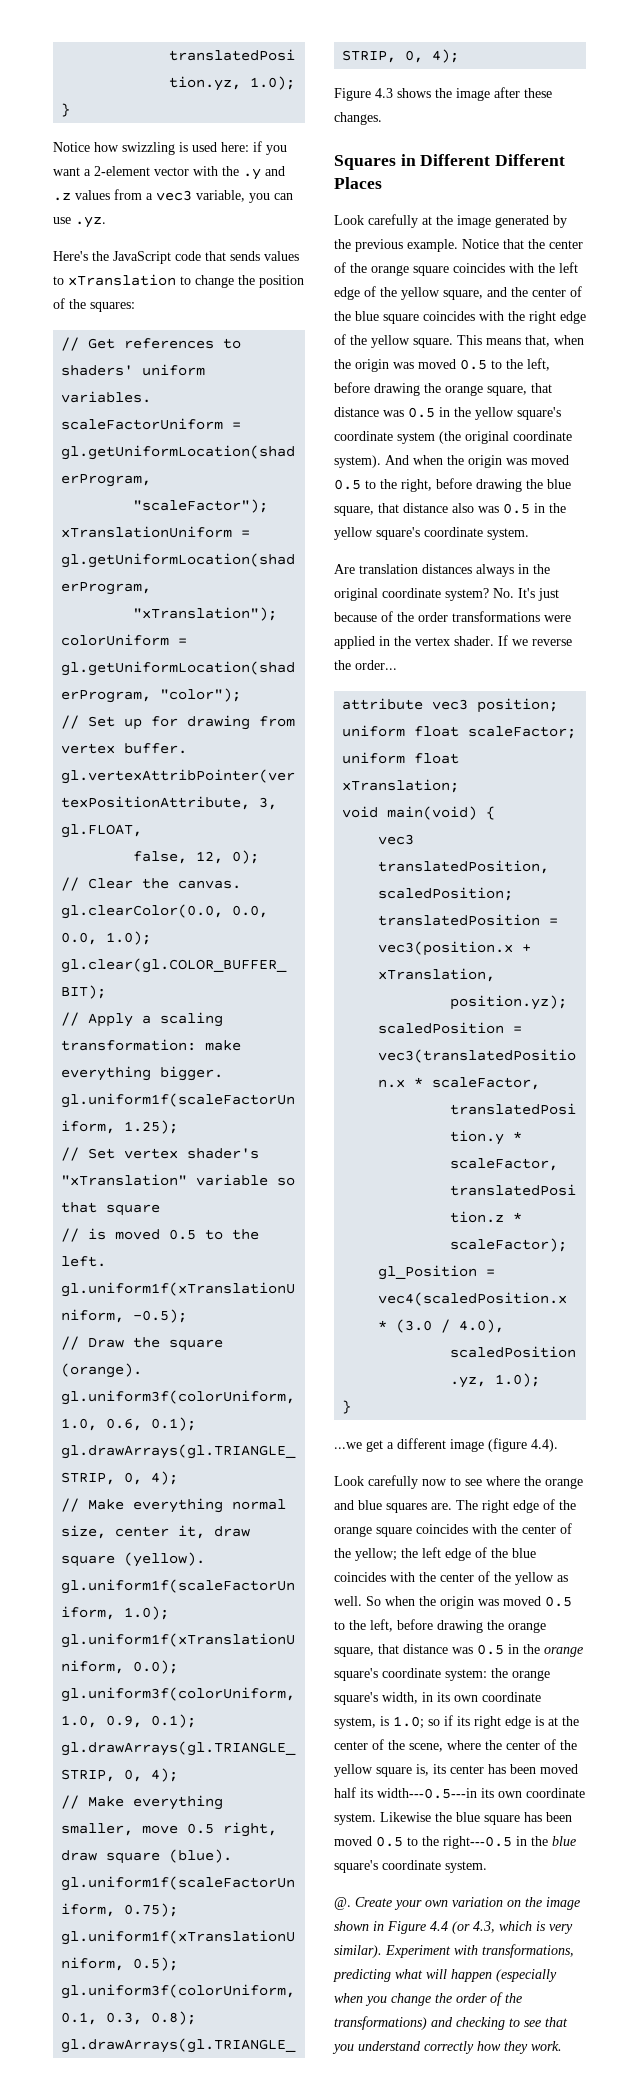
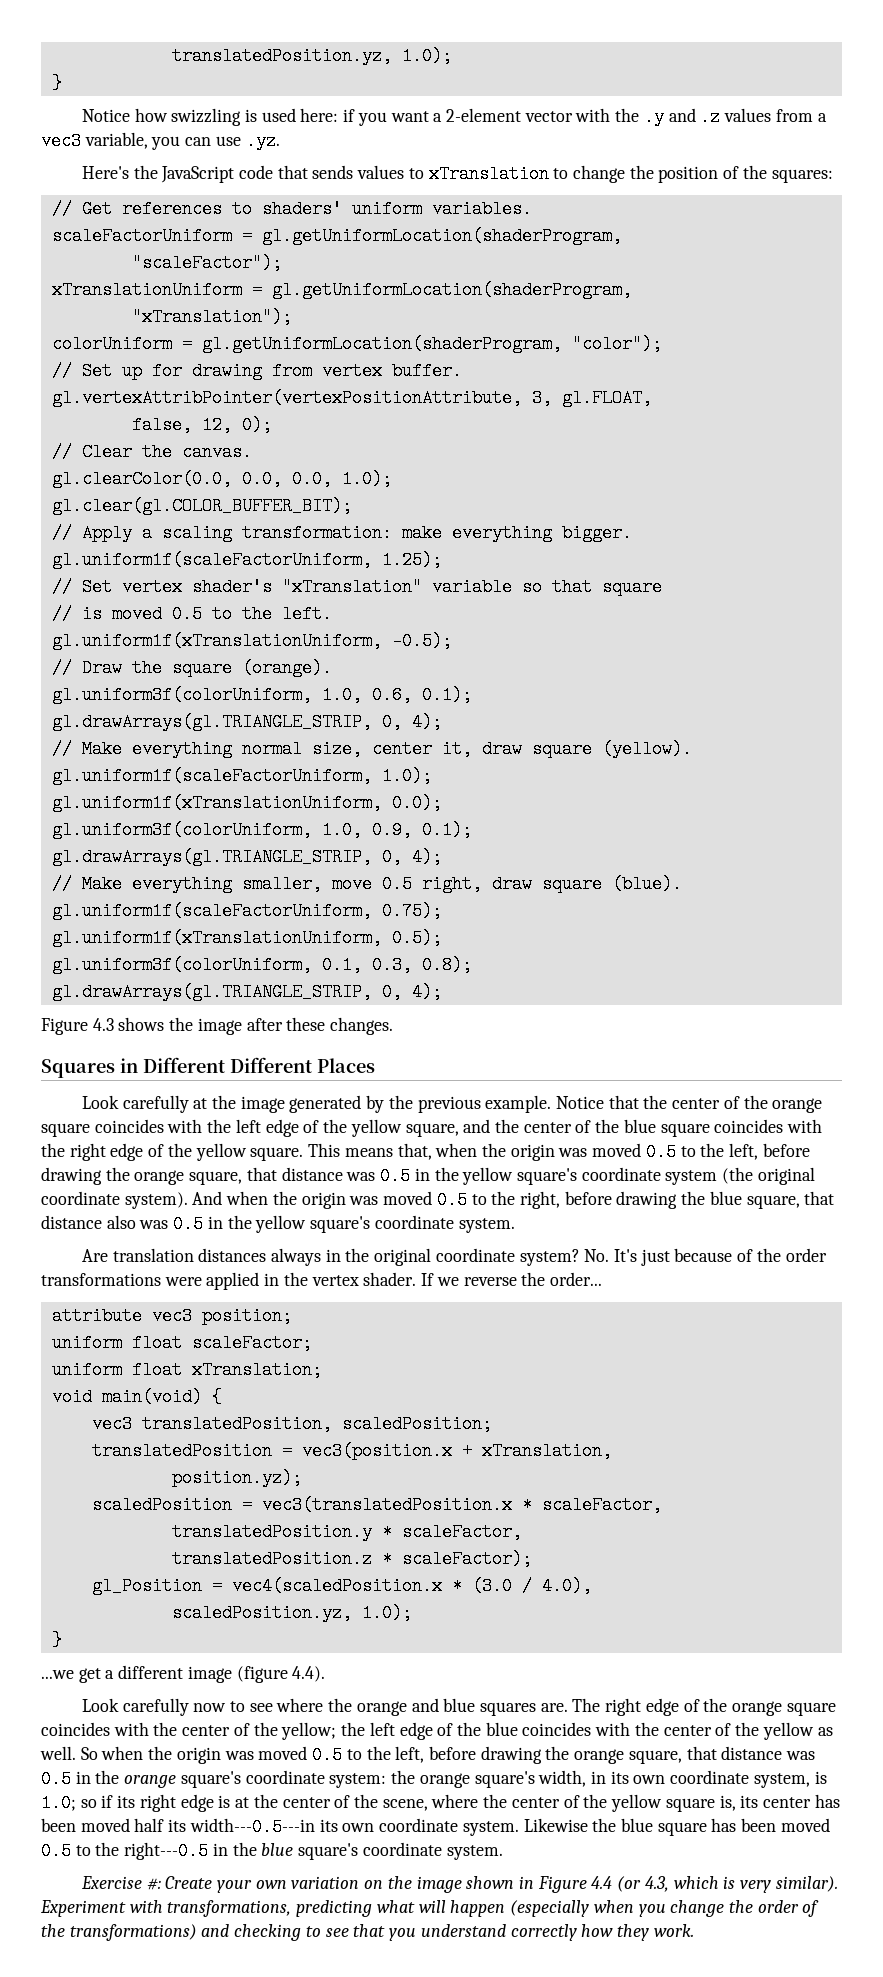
- @. Create your own variation on the image shown in Figure 4.4 (or 4.3, which is very similar).
+ Exercise #: Create your own variation on the image shown in Figure 4.4 (or 4.3, which is very similar).

